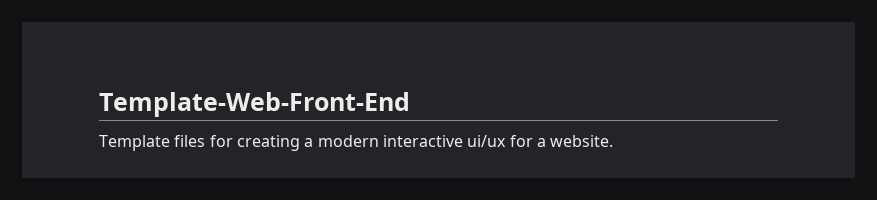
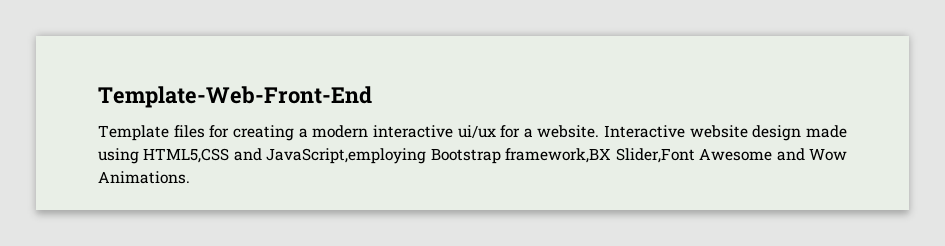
+ Interactive website design made using HTML5,CSS and JavaScript,employing Bootstrap framework,BX Slider,Font Awesome and Wow Animations.

